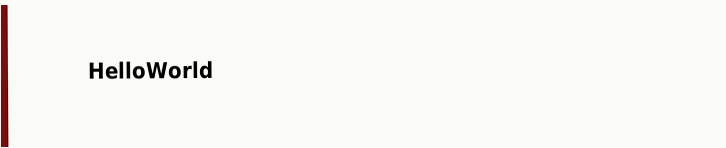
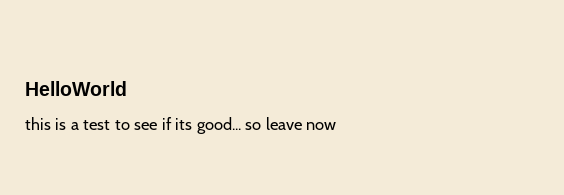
+ this is a test to see if its good... so leave now

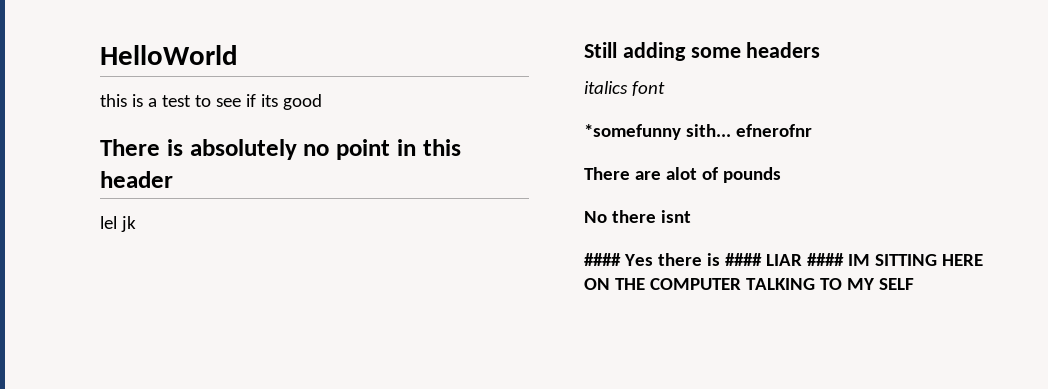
- this is a test to see if its good... so leave now
+ this is a test to see if its good
+ There is absolutely no point in this header
+ lel jk
+ Still adding some headers
+ italics font
+ *somefunny sith... efnerofnr
+ There are alot of pounds
+ No there isnt
+ #### Yes there is #### LIAR #### IM SITTING HERE ON THE COMPUTER TALKING TO MY SELF

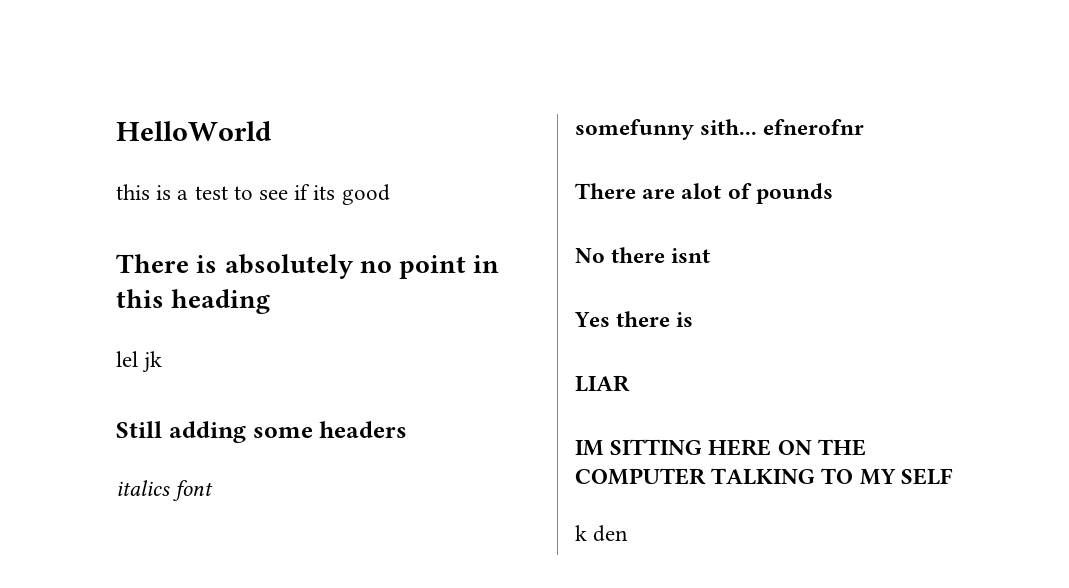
- There is absolutely no point in this header
+ There is absolutely no point in this heading
- *somefunny sith... efnerofnr
+ somefunny sith... efnerofnr
- #### Yes there is #### LIAR #### IM SITTING HERE ON THE COMPUTER TALKING TO MY SELF
+ Yes there is
+ LIAR
+ IM SITTING HERE ON THE COMPUTER TALKING TO MY SELF
+ k den

